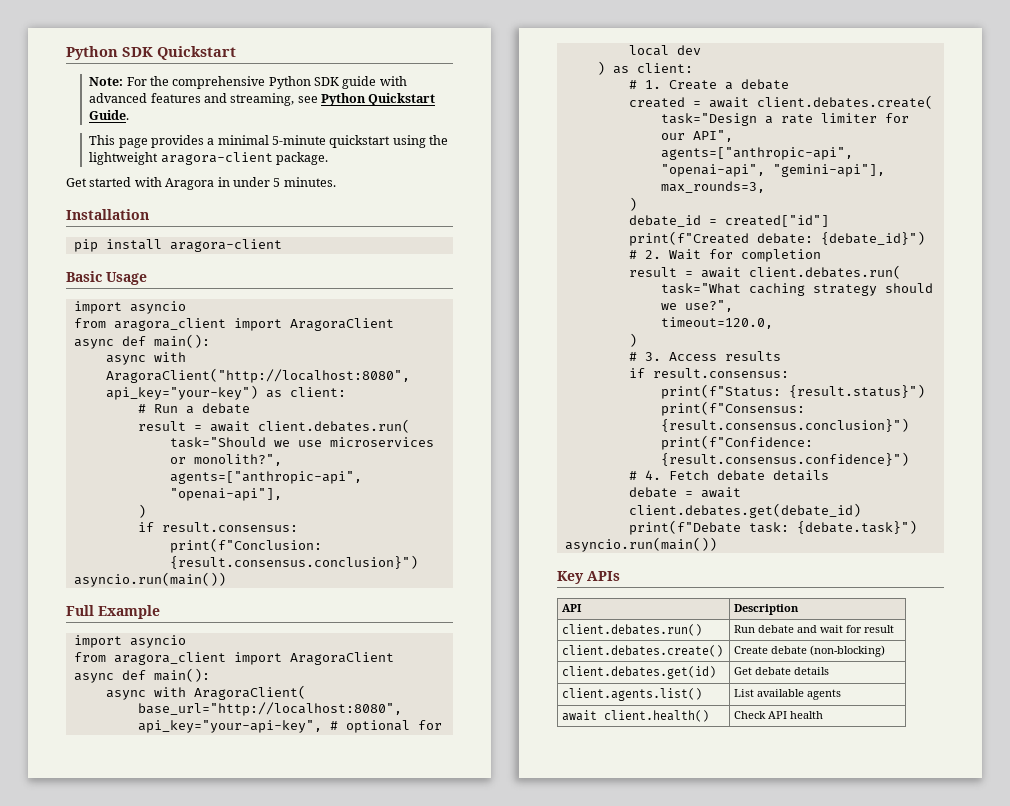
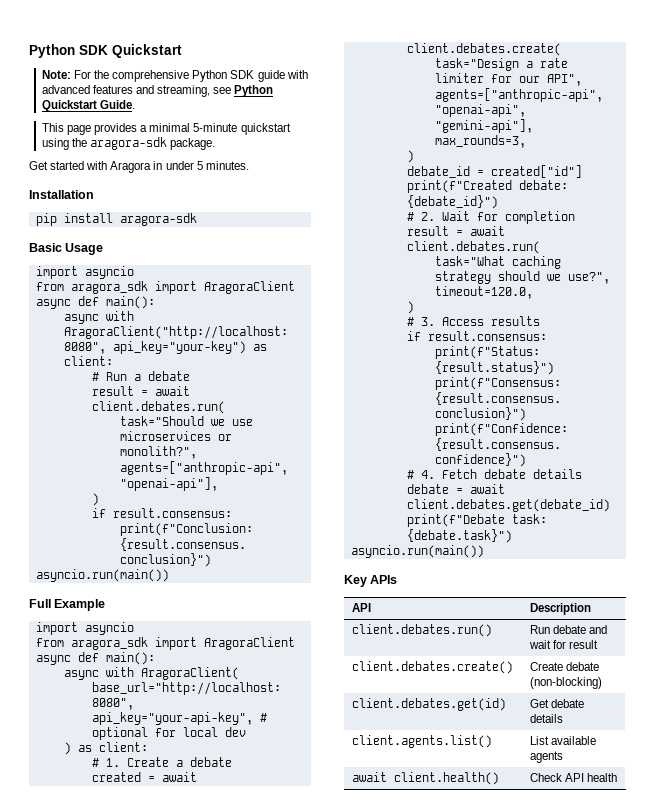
- This page provides a minimal 5-minute quickstart using the lightweight aragora-client package.
+ This page provides a minimal 5-minute quickstart using the aragora-sdk package.
- pip install aragora-client
+ pip install aragora-sdk
  Basic Usage
  import asyncio
- from aragora_client import AragoraClient
+ from aragora_sdk import AragoraClient
  Full Example
  import asyncio
- from aragora_client import AragoraClient
+ from aragora_sdk import AragoraClient

